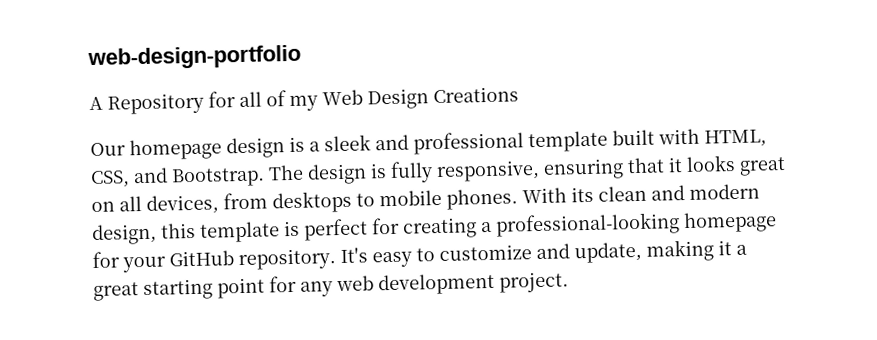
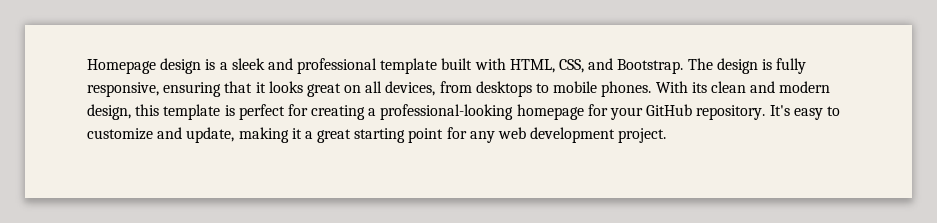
- web-design-portfolio
- A Repository for all of my Web Design Creations
- Our homepage design is a sleek and professional template built with HTML, CSS, and Bootstrap.
+ Homepage design is a sleek and professional template built with HTML, CSS, and Bootstrap.

